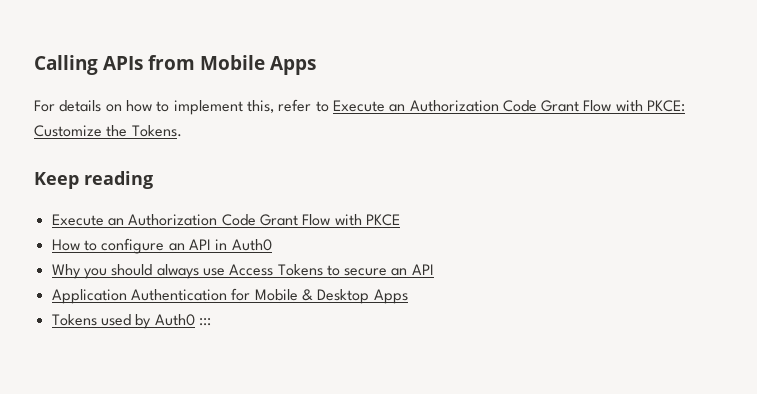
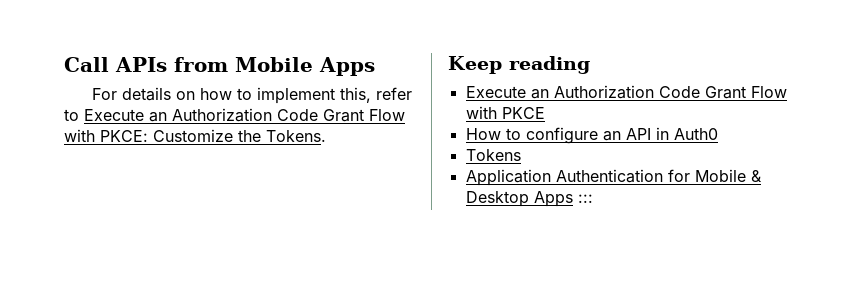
- Calling APIs from Mobile Apps
+ Call APIs from Mobile Apps
- Why you should always use Access Tokens to secure an API
+ Tokens
- Application Authentication for Mobile & Desktop Apps
- Tokens used by Auth0 :::
+ Application Authentication for Mobile & Desktop Apps :::

